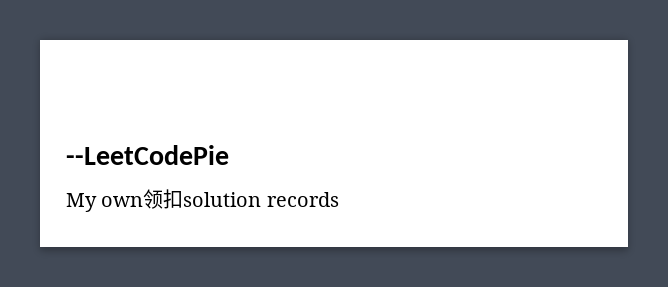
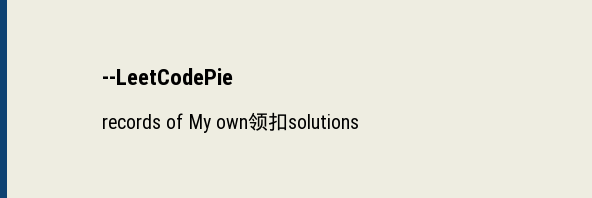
- My own领扣solution records
+ records of My own领扣solutions

